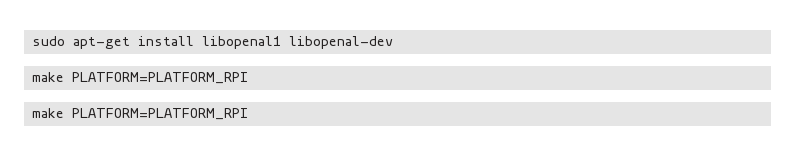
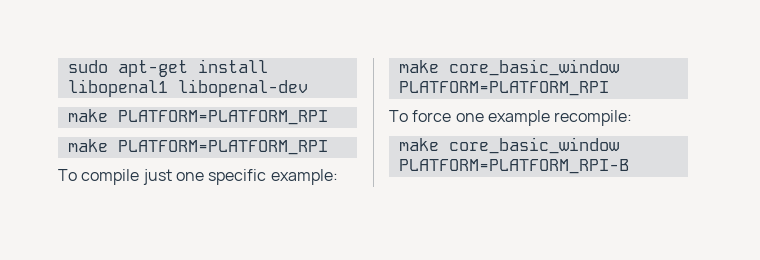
+ To compile just one specific example:
+ make core_basic_window PLATFORM=PLATFORM_RPI
+ To force one example recompile:
+ make core_basic_window PLATFORM=PLATFORM_RPI-B

